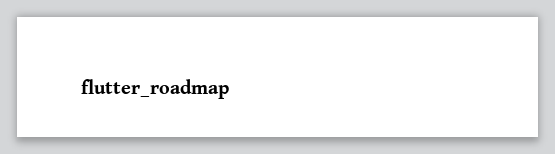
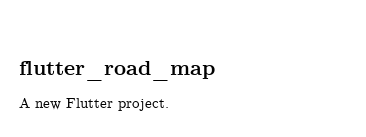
- flutter_roadmap
+ flutter_road_map
+ A new Flutter project.

